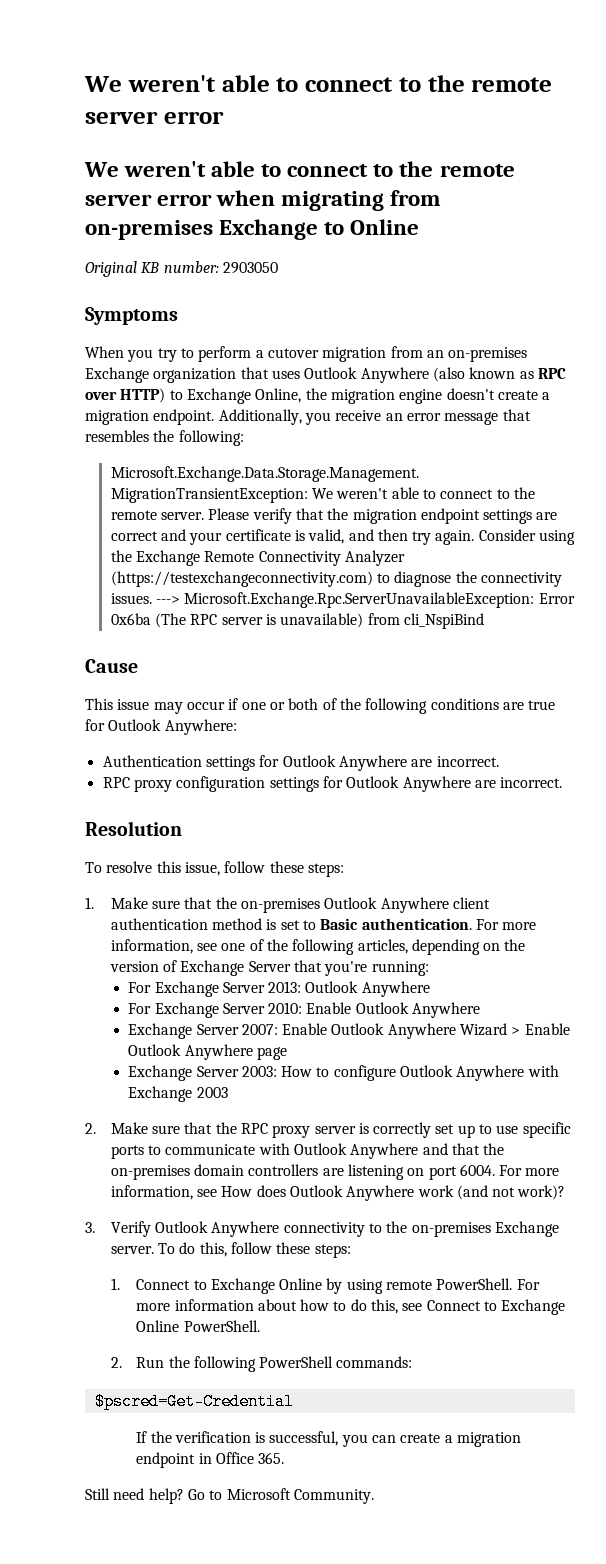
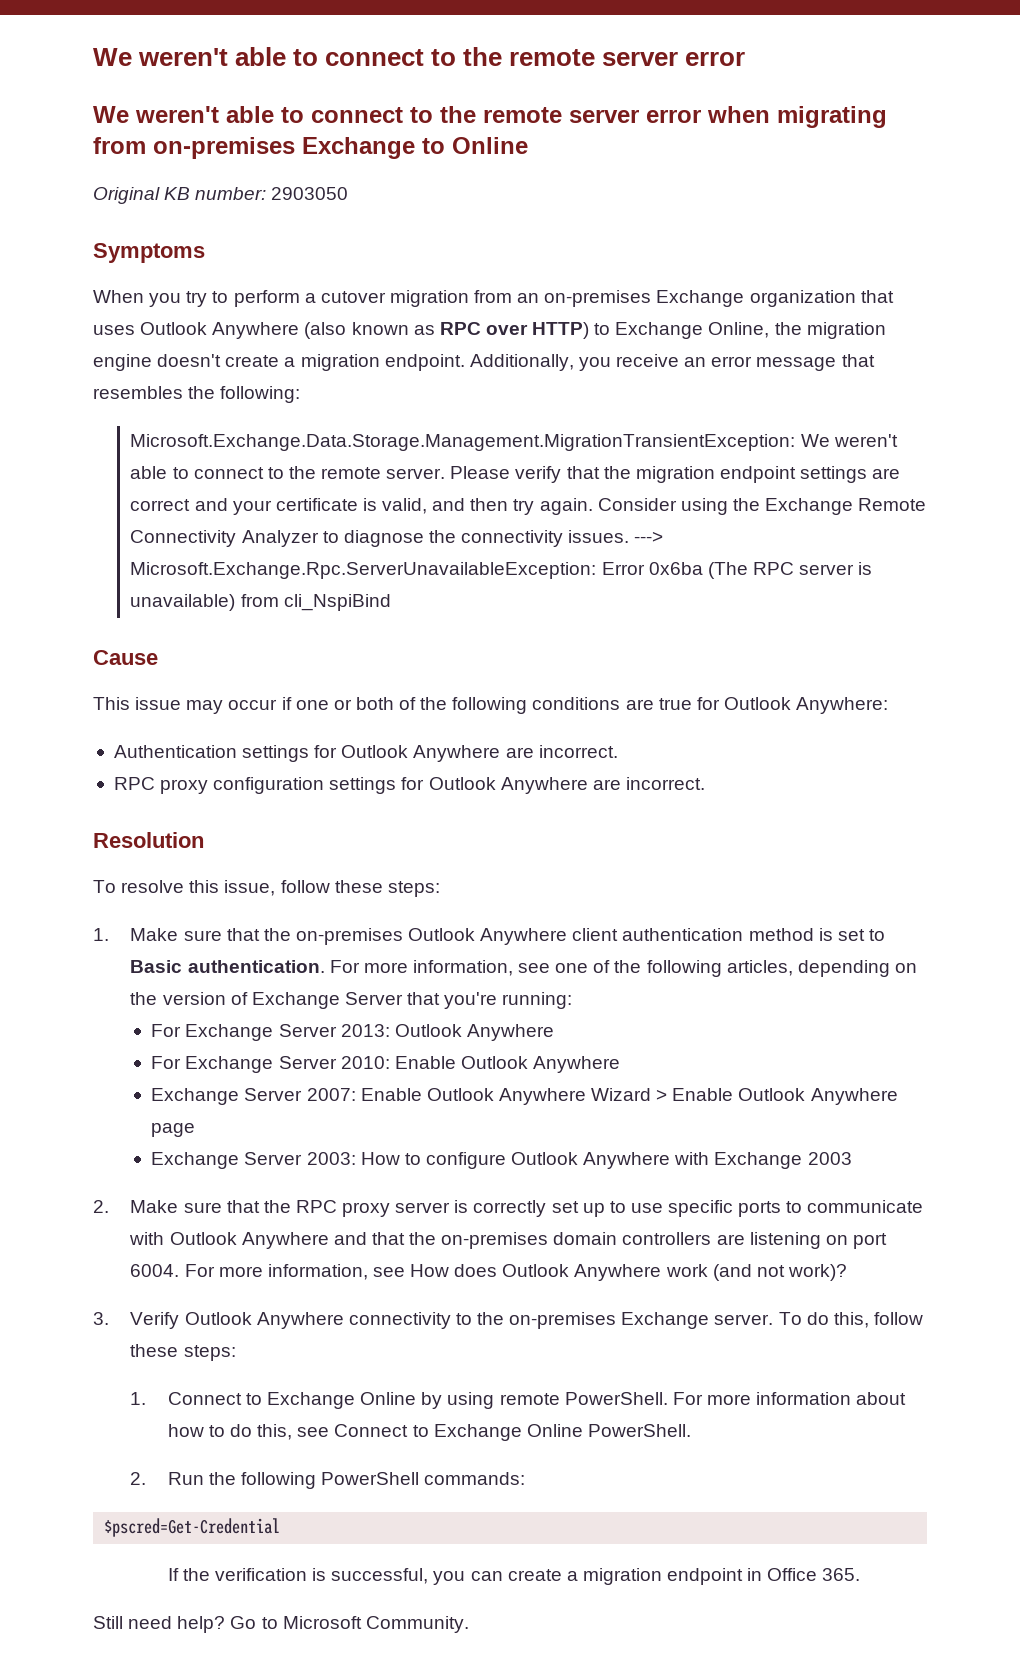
- Consider using the Exchange Remote Connectivity Analyzer (https://testexchangeconnectivity.com) to diagnose the connectivity issues.
+ Consider using the Exchange Remote Connectivity Analyzer to diagnose the connectivity issues.

